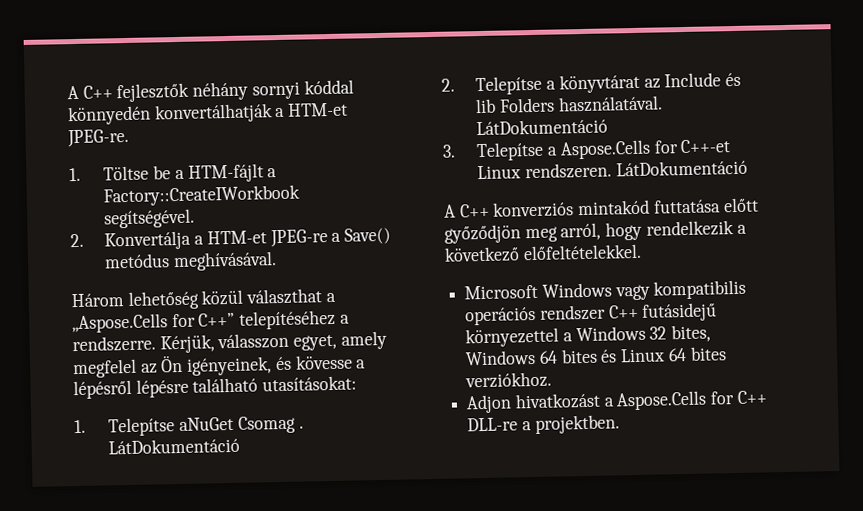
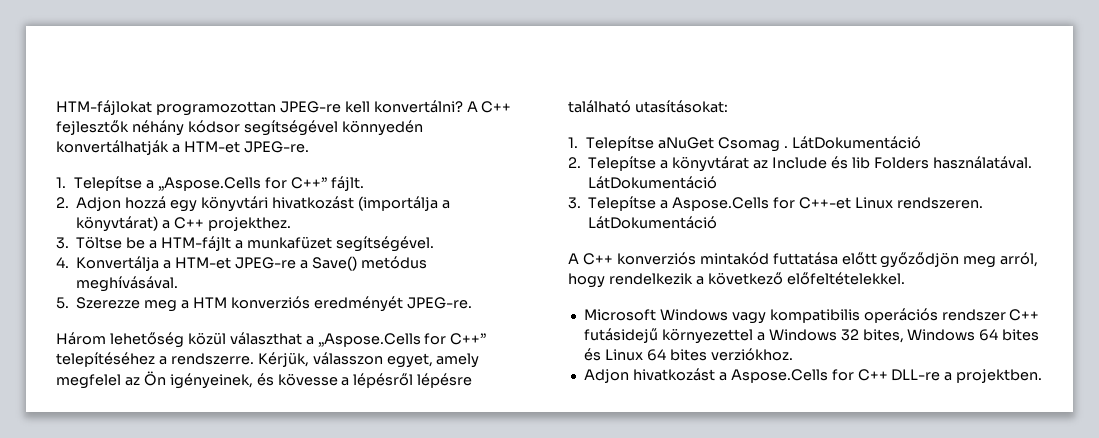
+ HTM-fájlokat programozottan JPEG-re kell konvertálni?
- A C++ fejlesztők néhány sornyi kóddal könnyedén konvertálhatják a HTM-et JPEG-re.
+ A C++ fejlesztők néhány kódsor segítségével könnyedén konvertálhatják a HTM-et JPEG-re.
- 1. Töltse be a HTM-fájlt a Factory::CreateIWorkbook segítségével.
+ 1. Telepítse a „Aspose.Cells for C++” fájlt.
+ 2. Adjon hozzá egy könyvtári hivatkozást (importálja a könyvtárat) a C++ projekthez.
+ 3. Töltse be a HTM-fájlt a munkafüzet segítségével.
- 2. Konvertálja a HTM-et JPEG-re a Save() metódus meghívásával.
+ 4. Konvertálja a HTM-et JPEG-re a Save() metódus meghívásával.
+ 5. Szerezze meg a HTM konverziós eredményét JPEG-re.

